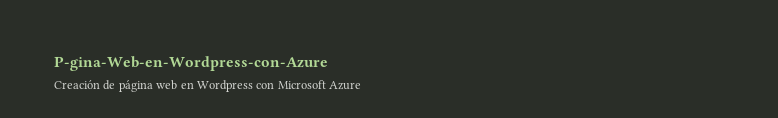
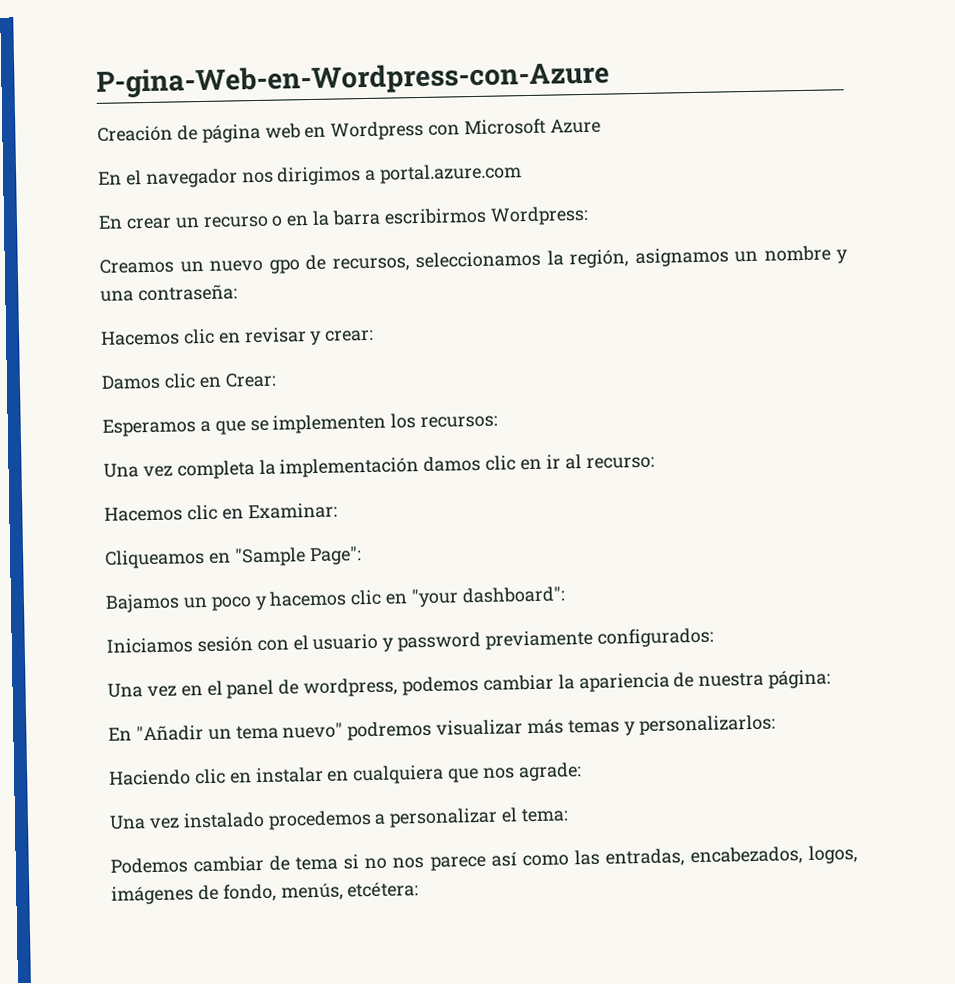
+ En el navegador nos dirigimos a portal.azure.com
+ En crear un recurso o en la barra escribirmos Wordpress:
+ Creamos un nuevo gpo de recursos, seleccionamos la región, asignamos un nombre y una contraseña:
+ Hacemos clic en revisar y crear:
+ Damos clic en Crear:
+ Esperamos a que se implementen los recursos:
+ Una vez completa la implementación damos clic en ir al recurso:
+ Hacemos clic en Examinar:
+ Cliqueamos en "Sample Page":
+ Bajamos un poco y hacemos clic en "your dashboard":
+ Iniciamos sesión con el usuario y password previamente configurados:
+ Una vez en el panel de wordpress, podemos cambiar la apariencia de nuestra página:
+ En "Añadir un tema nuevo" podremos visualizar más temas y personalizarlos:
+ Haciendo clic en instalar en cualquiera que nos agrade:
+ Una vez instalado procedemos a personalizar el tema:
+ Podemos cambiar de tema si no nos parece así como las entradas, encabezados, logos, imágenes de fondo, menús, etcétera:

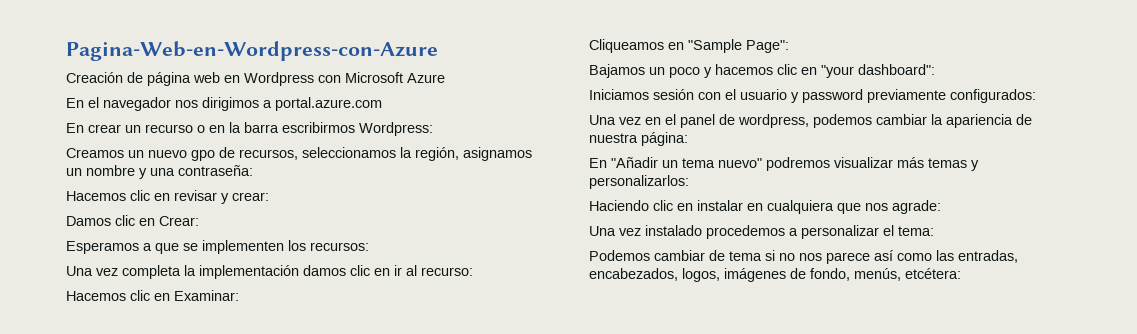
- P-gina-Web-en-Wordpress-con-Azure
+ Pagina-Web-en-Wordpress-con-Azure

